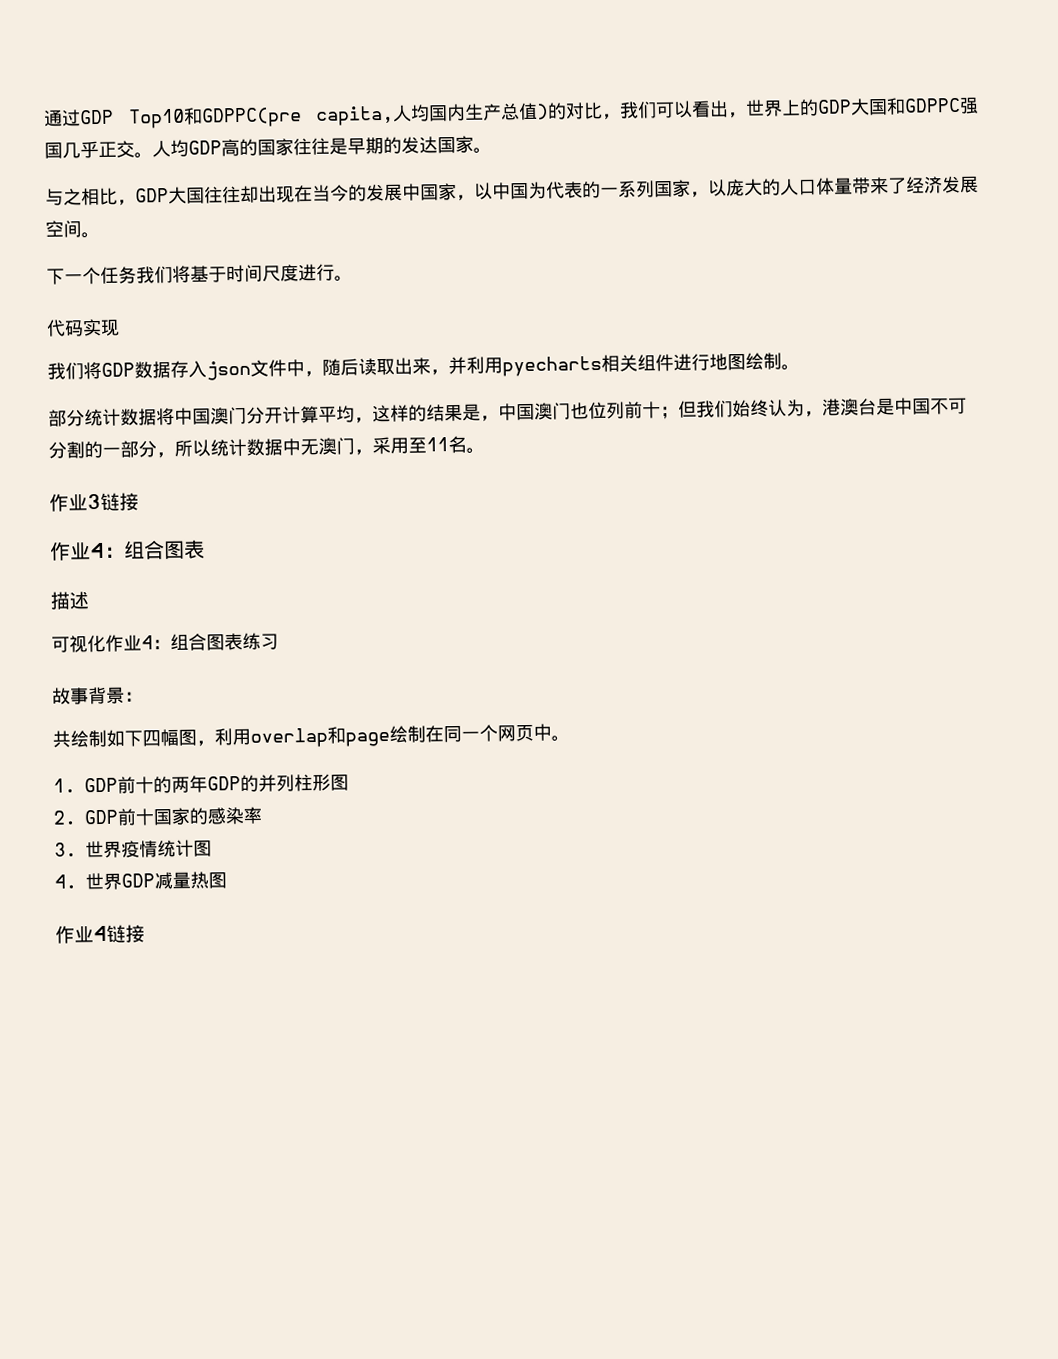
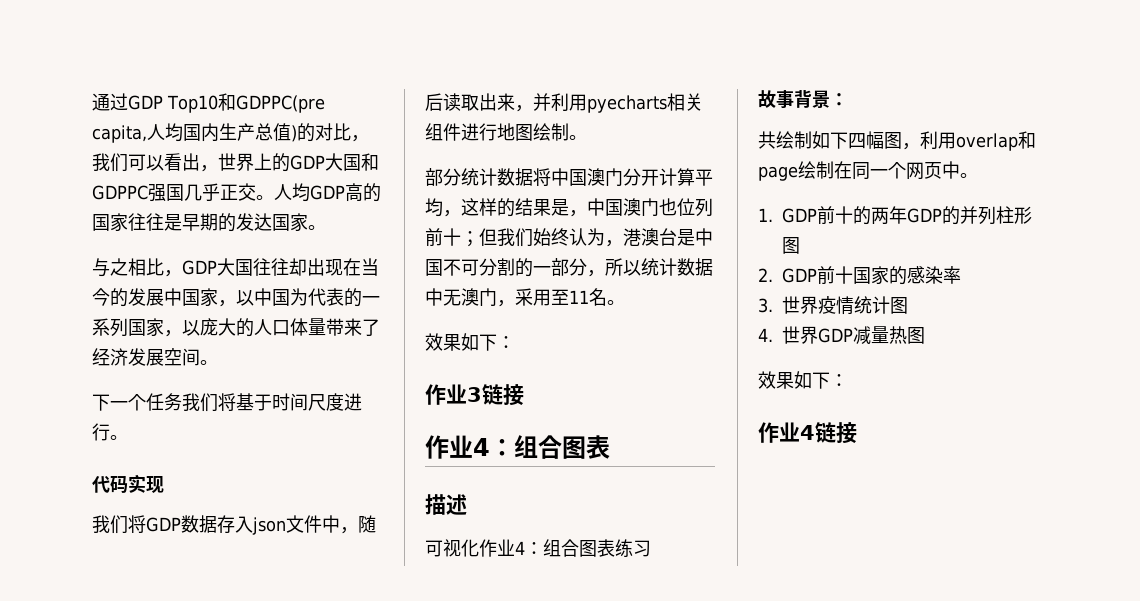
  部分统计数据将中国澳门分开计算平均，这样的结果是，中国澳门也位列前十；但我们始终认为，港澳台是中国不可分割的一部分，所以统计数据中无澳门，采用至11名。
+ 效果如下：
  4.世界GDP减量热图
+ 效果如下：

